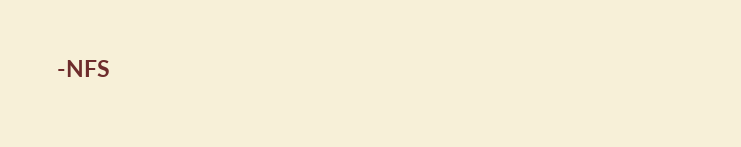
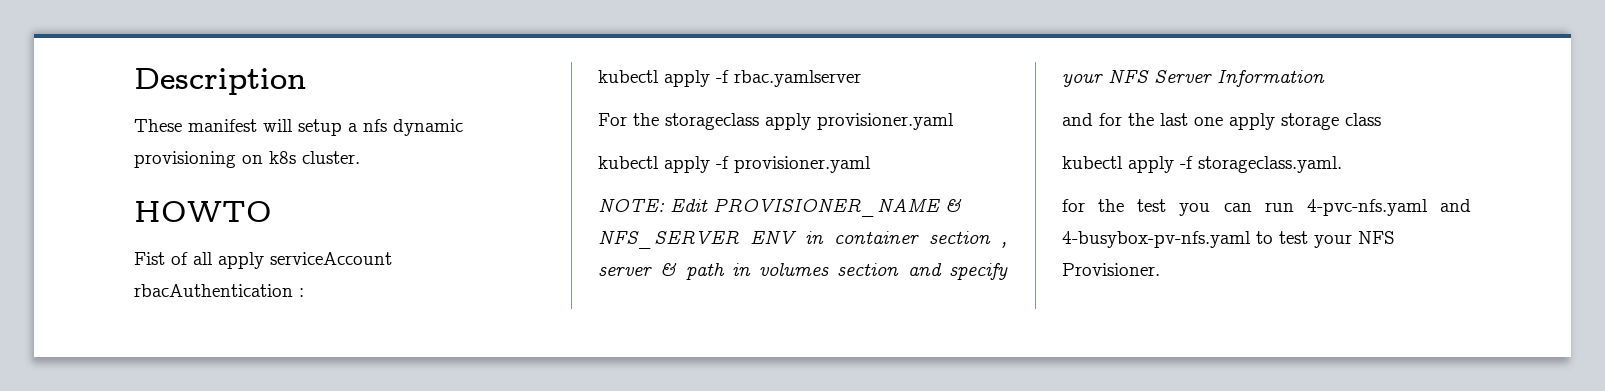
- -NFS
+ Description
+ These manifest will setup a nfs dynamic provisioning on k8s cluster.
+ HOWTO
+ Fist of all apply serviceAccount rbacAuthentication :
+ kubectl apply -f rbac.yamlserver
+ For the storageclass apply provisioner.yaml
+ kubectl apply -f provisioner.yaml
+ NOTE: Edit PROVISIONER_NAME & NFS_SERVER ENV in container section , server & path in volumes section and specify your NFS Server Information
+ and for the last one apply storage class
+ kubectl apply -f storageclass.yaml.
+ for the test you can run 4-pvc-nfs.yaml and 4-busybox-pv-nfs.yaml to test your NFS Provisioner.

